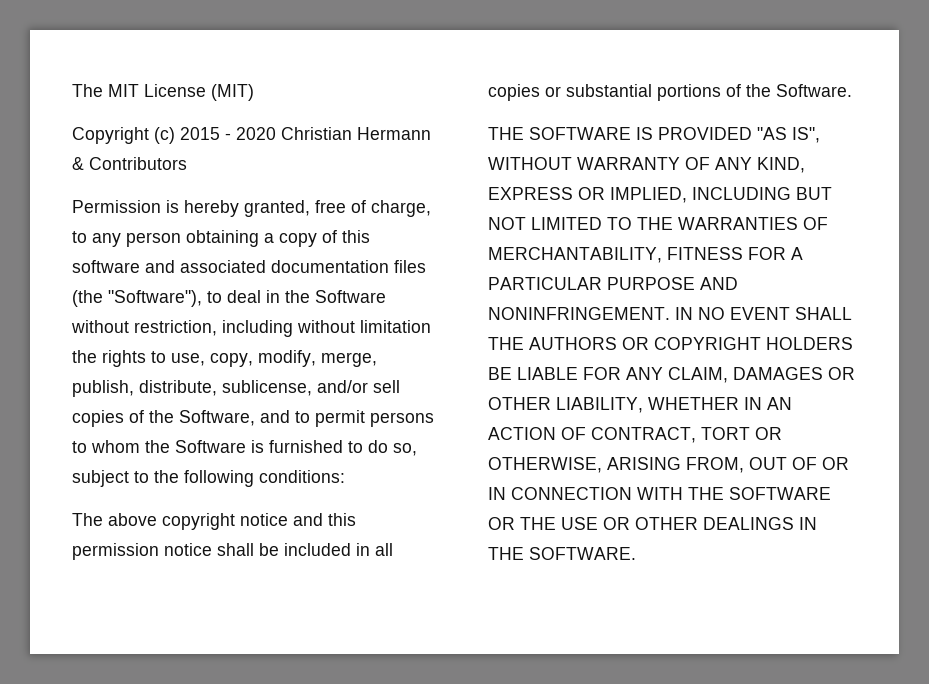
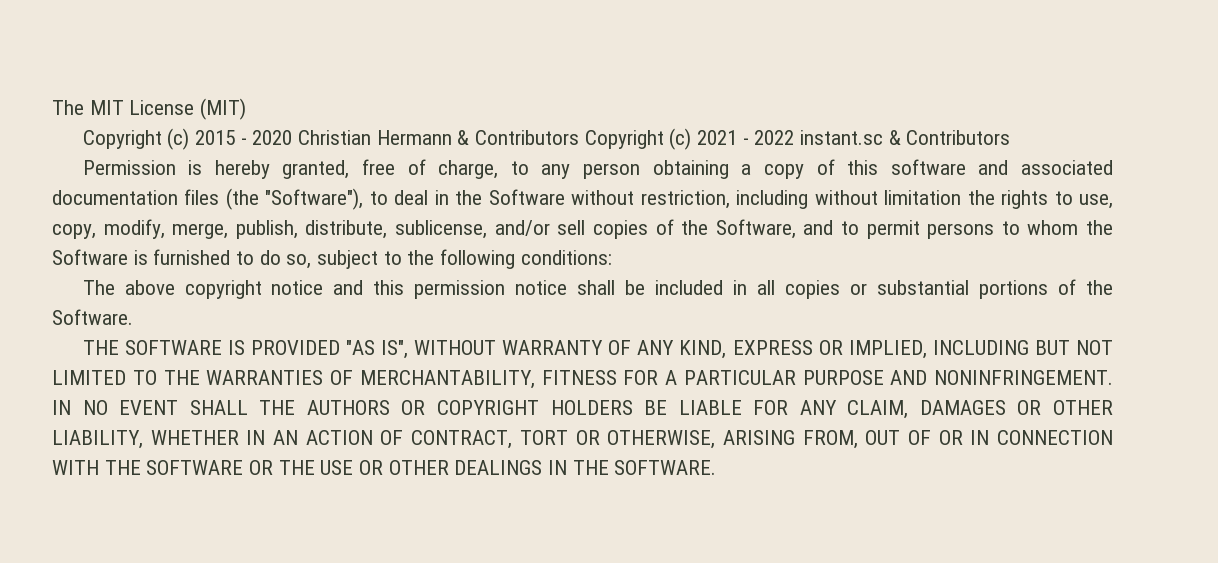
- Copyright (c) 2015 - 2020 Christian Hermann & Contributors
+ Copyright (c) 2015 - 2020 Christian Hermann & Contributors Copyright (c) 2021 - 2022 instant.sc & Contributors

